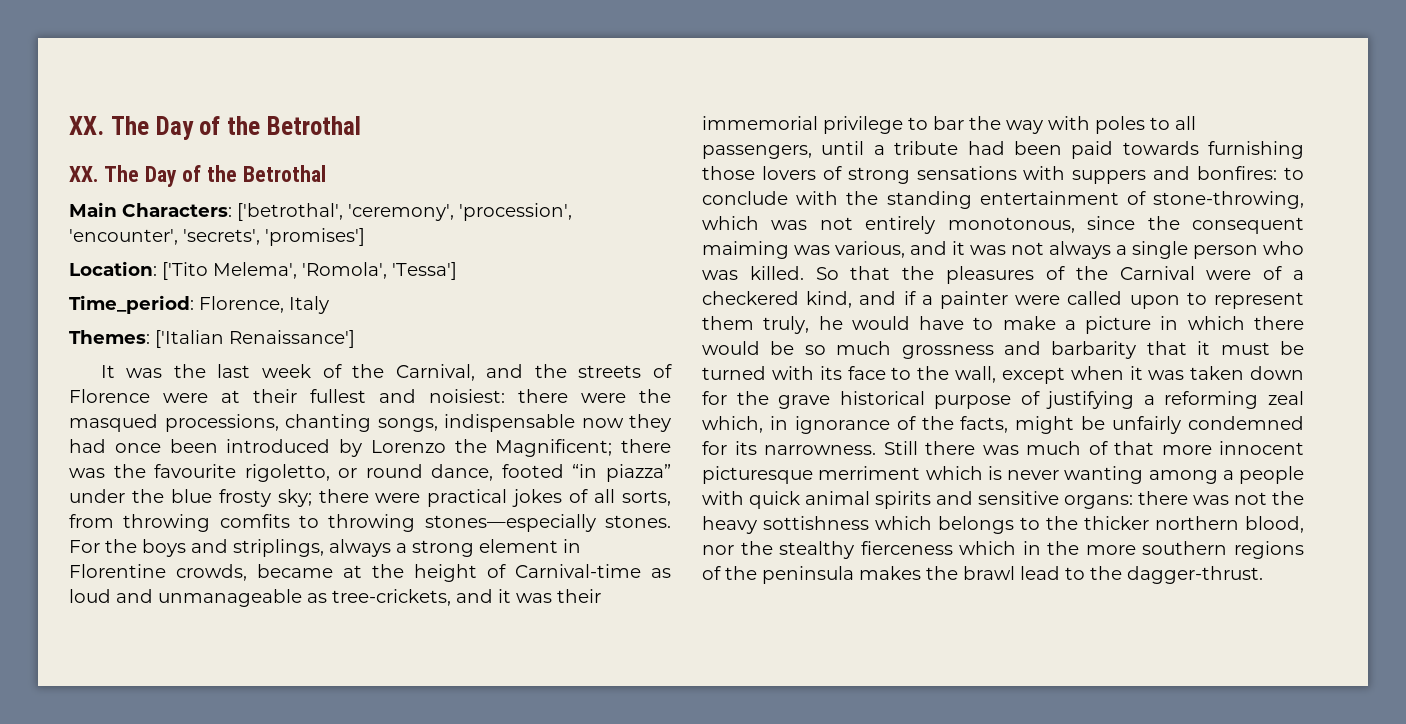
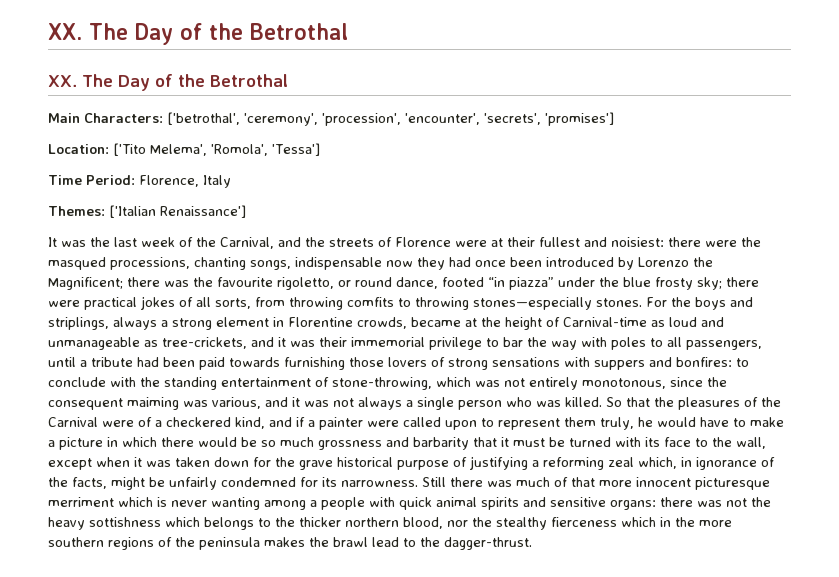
- Time_period: Florence, Italy
+ Time Period: Florence, Italy

